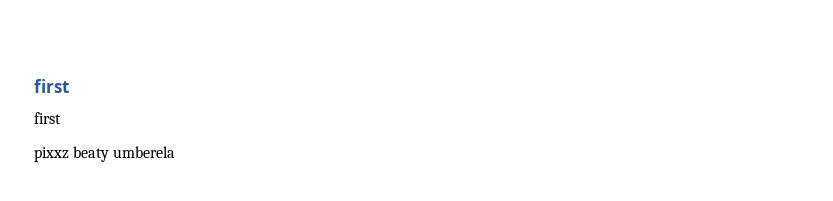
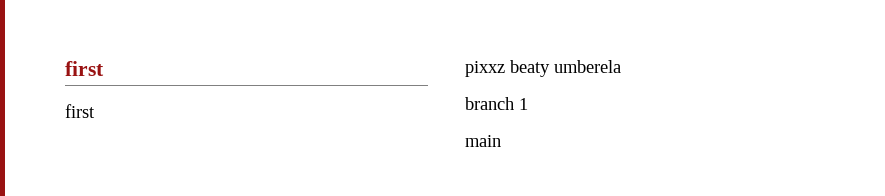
+ branch 1
+ main

